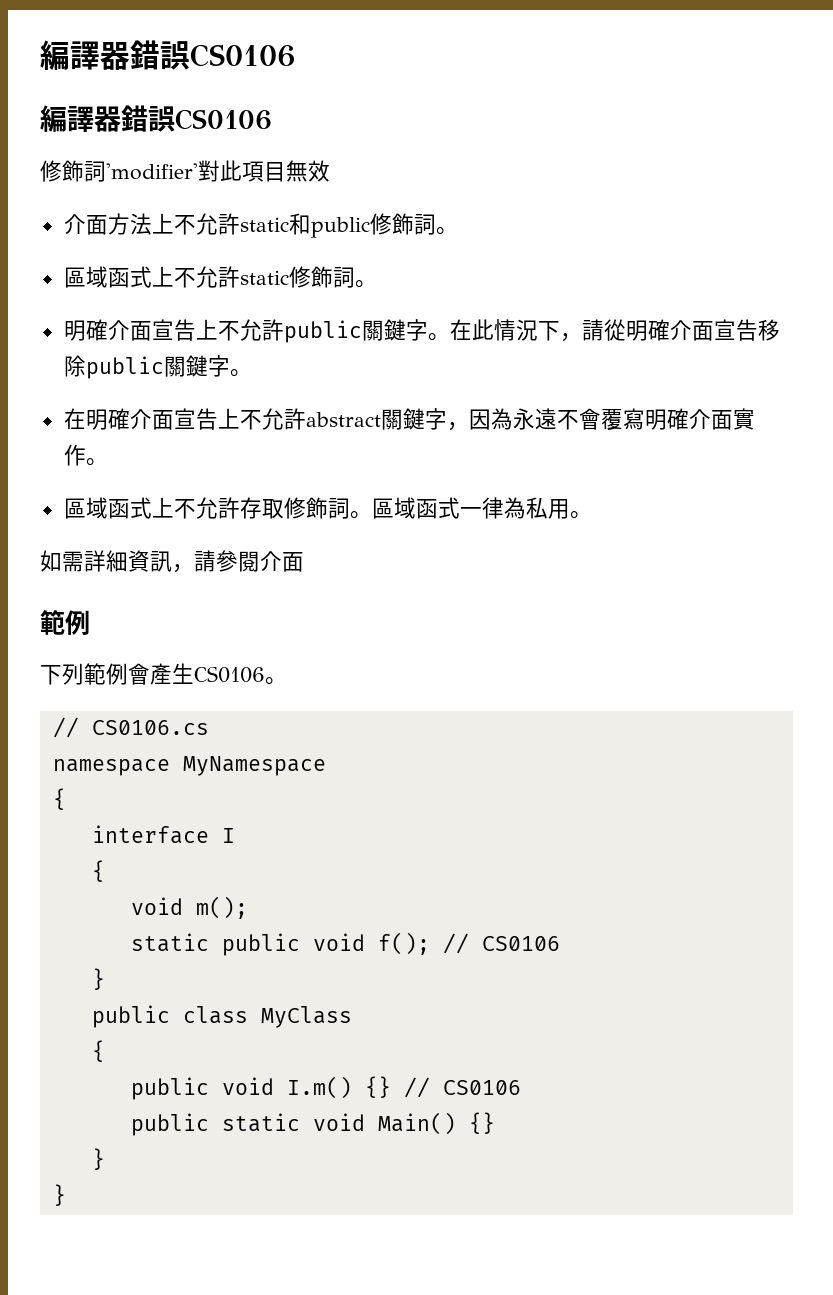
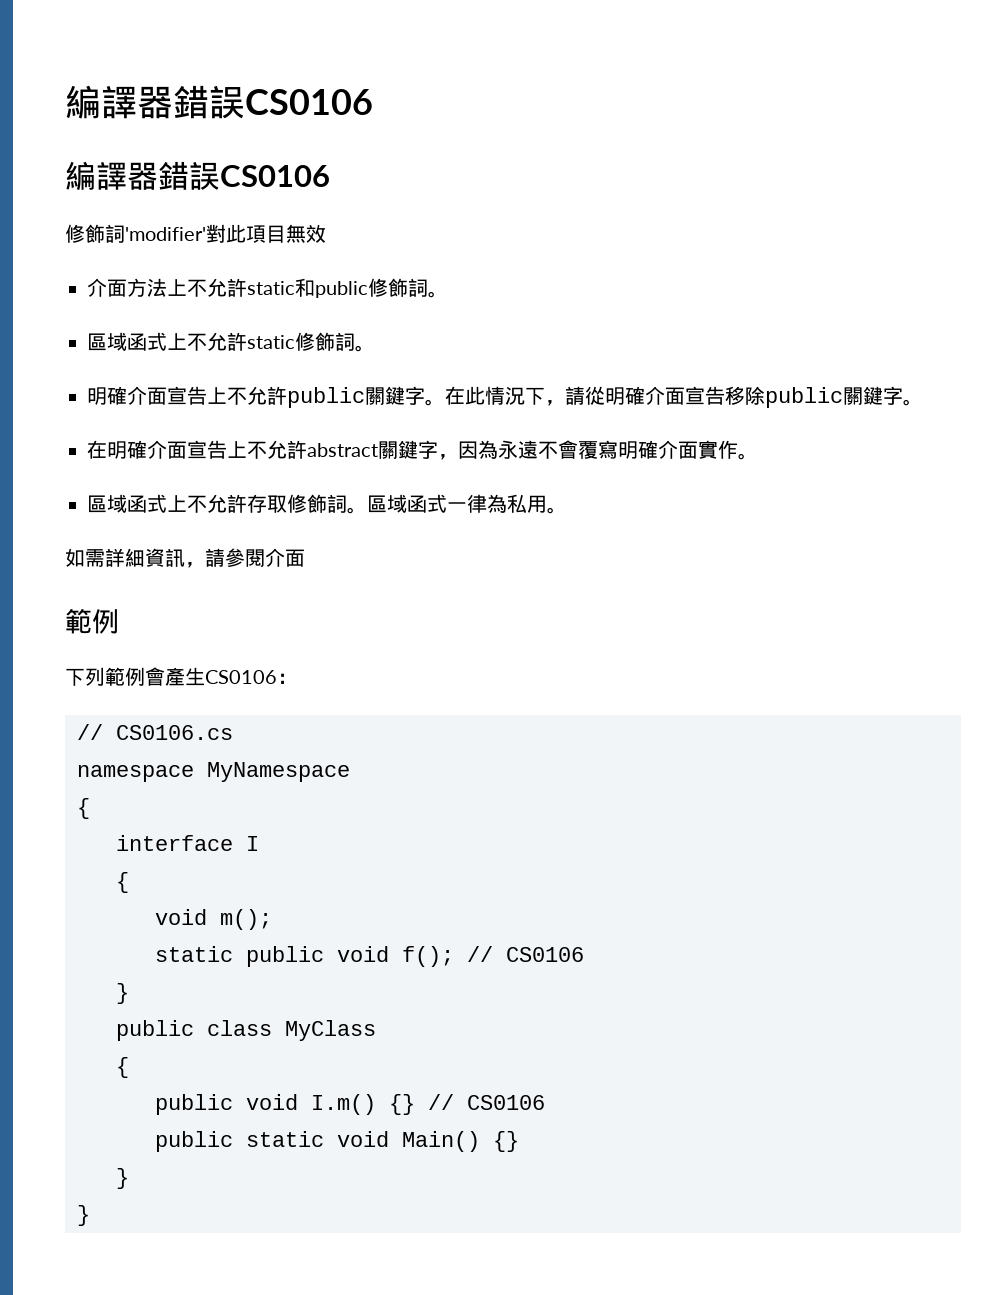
- 下列範例會產生CS0106。
+ 下列範例會產生CS0106：

